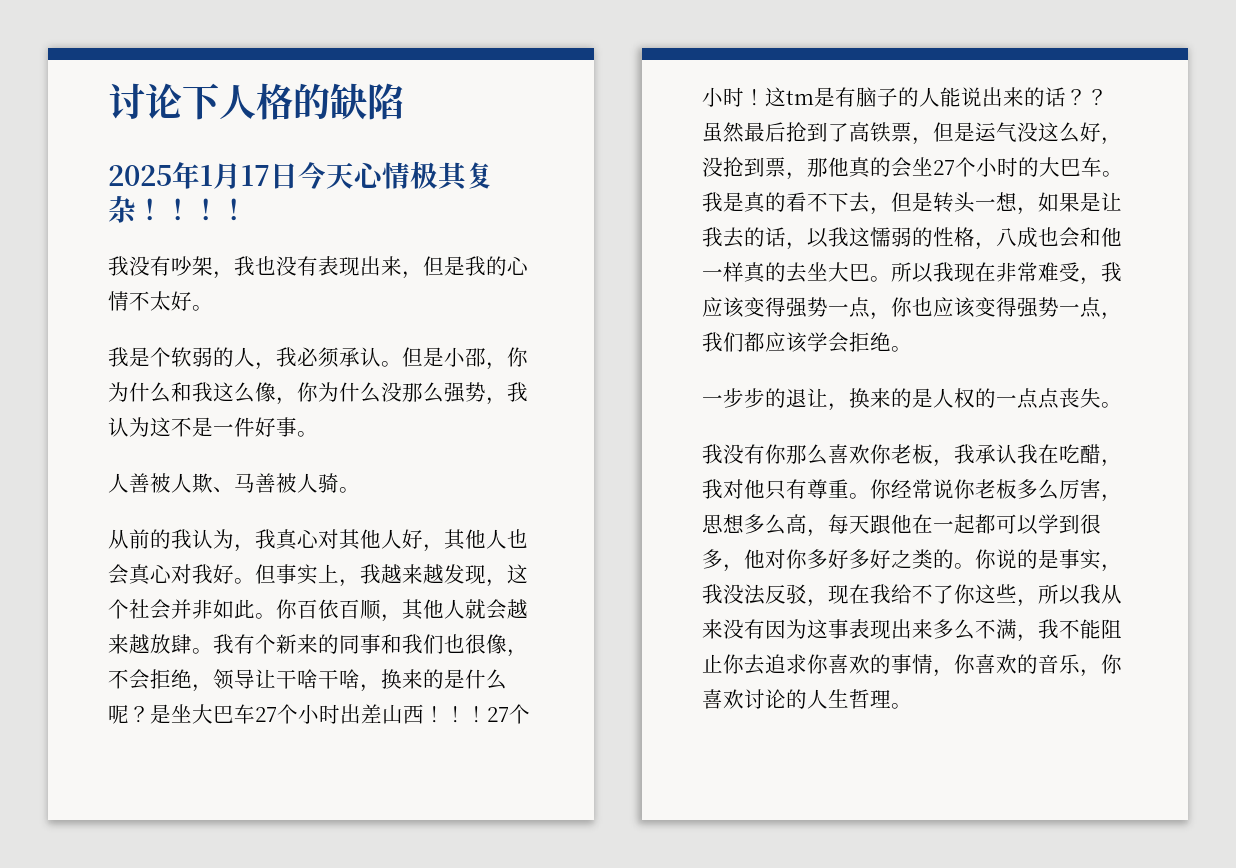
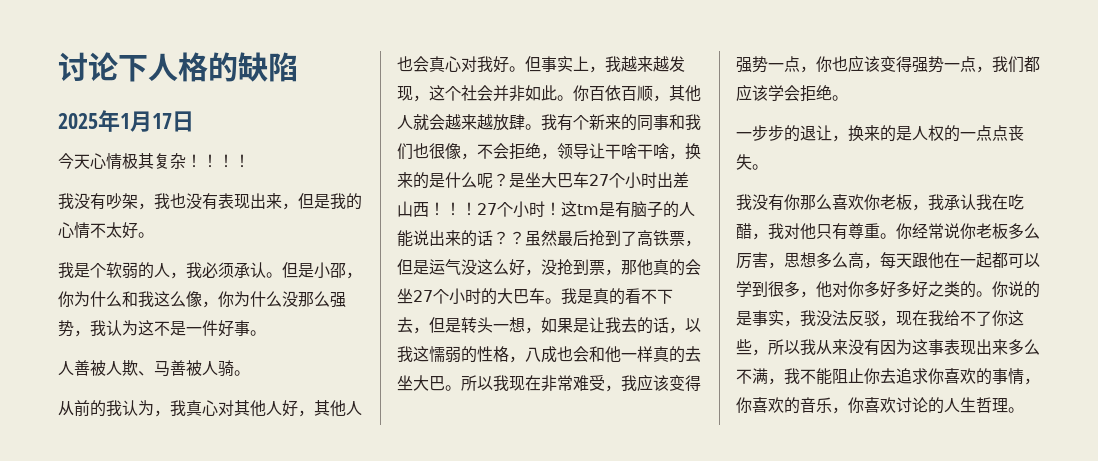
- 2025年1月17日今天心情极其复杂！
+ 2025年1月17日
+ 今天心情极其复杂！

